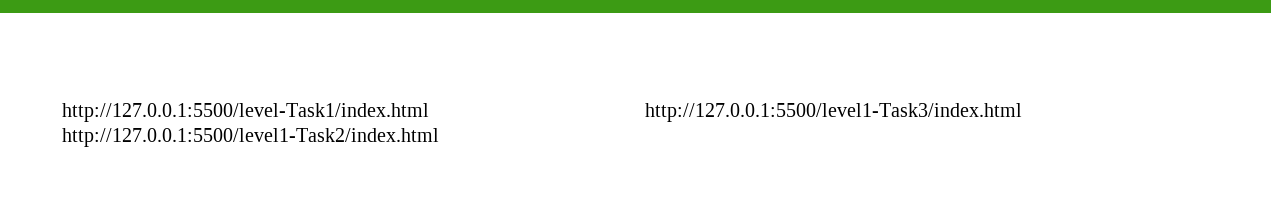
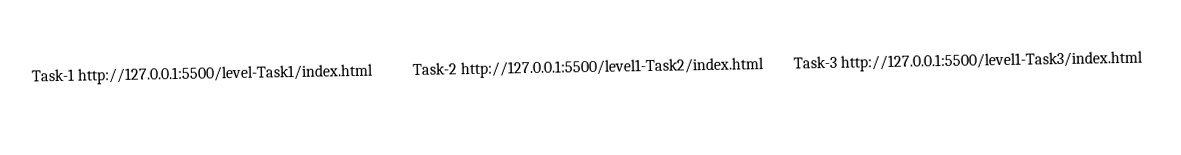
- http://127.0.0.1:5500/level-Task1/index.html http://127.0.0.1:5500/level1-Task2/index.html http://127.0.0.1:5500/level1-Task3/index.html
+ Task-1 http://127.0.0.1:5500/level-Task1/index.html Task-2 http://127.0.0.1:5500/level1-Task2/index.html Task-3 http://127.0.0.1:5500/level1-Task3/index.html

